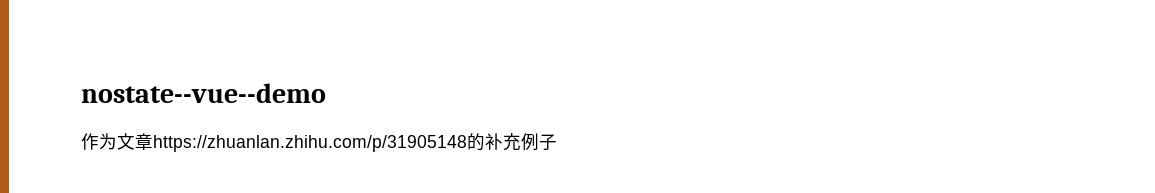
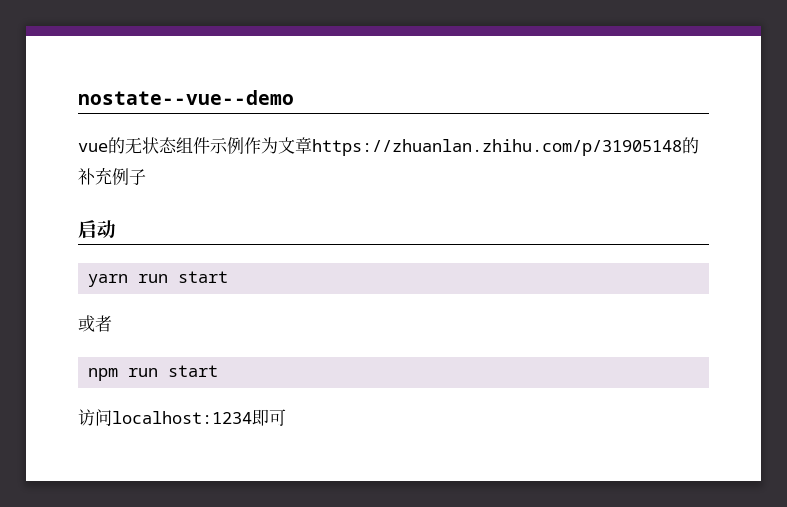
- 作为文章https://zhuanlan.zhihu.com/p/31905148的补充例子
+ vue的无状态组件示例作为文章https://zhuanlan.zhihu.com/p/31905148的补充例子
+ 启动
+ yarn run start
+ 或者
+ npm run start
+ 访问localhost:1234即可

